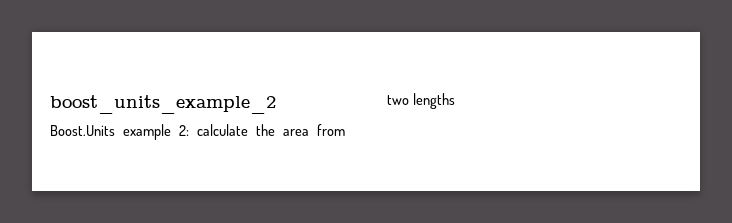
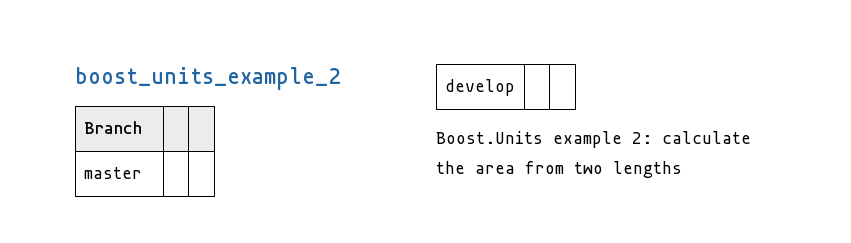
+ Branch | |
+ master | |
+ develop | |

